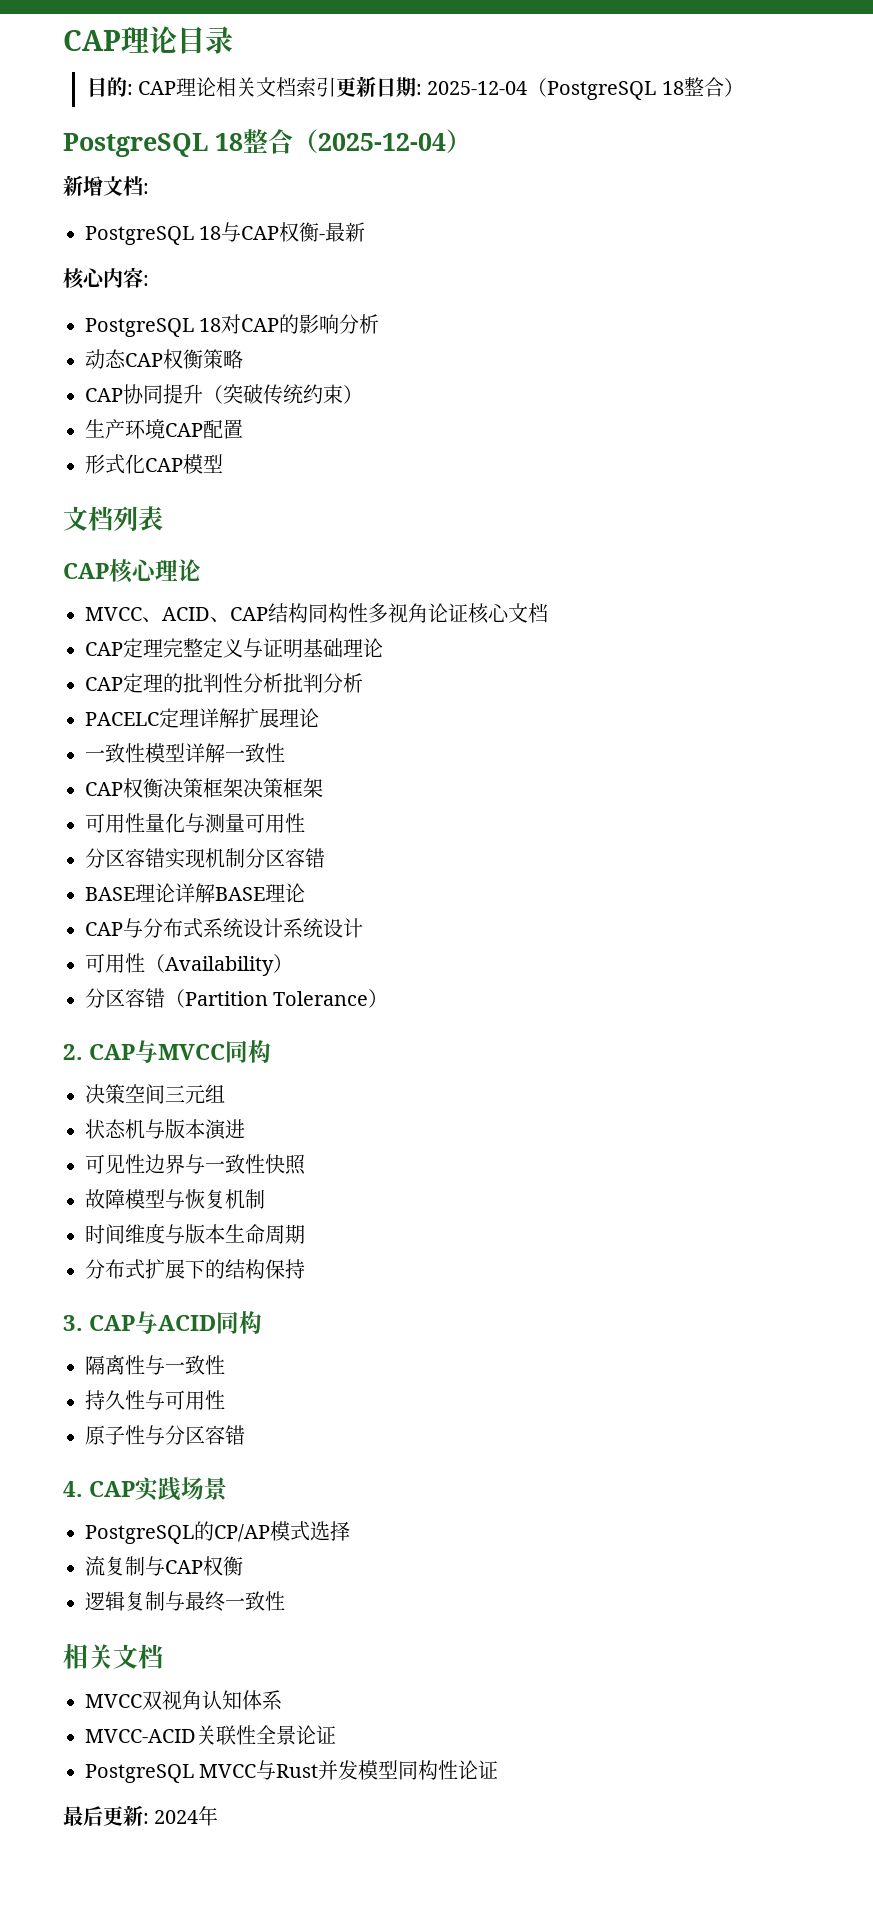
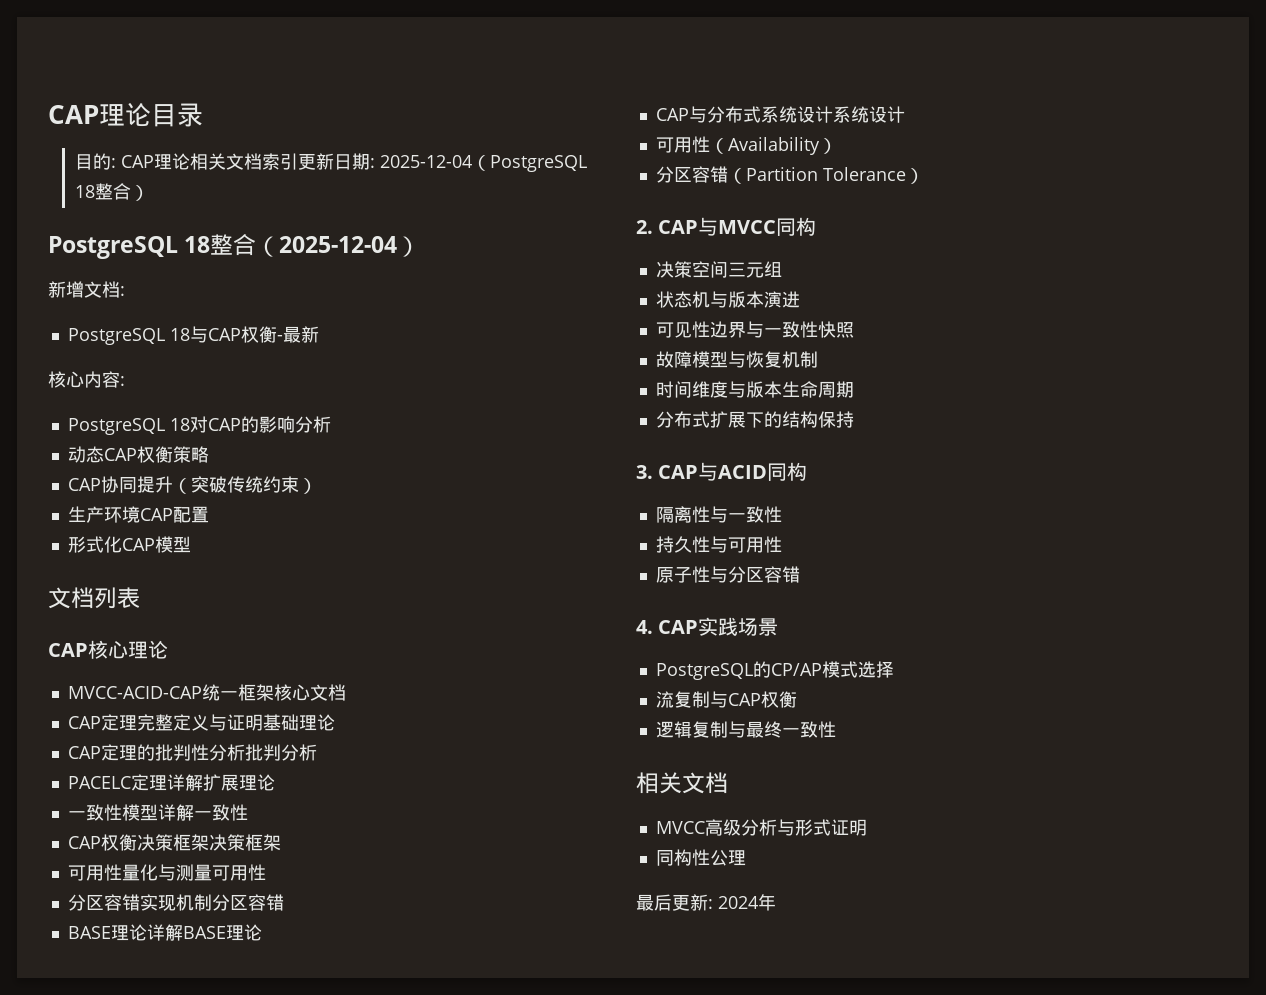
- MVCC、ACID、CAP结构同构性多视角论证核心文档
+ MVCC-ACID-CAP统一框架核心文档
- MVCC双视角认知体系
- MVCC-ACID关联性全景论证
- PostgreSQL MVCC与Rust并发模型同构性论证
+ MVCC高级分析与形式证明
+ 同构性公理

